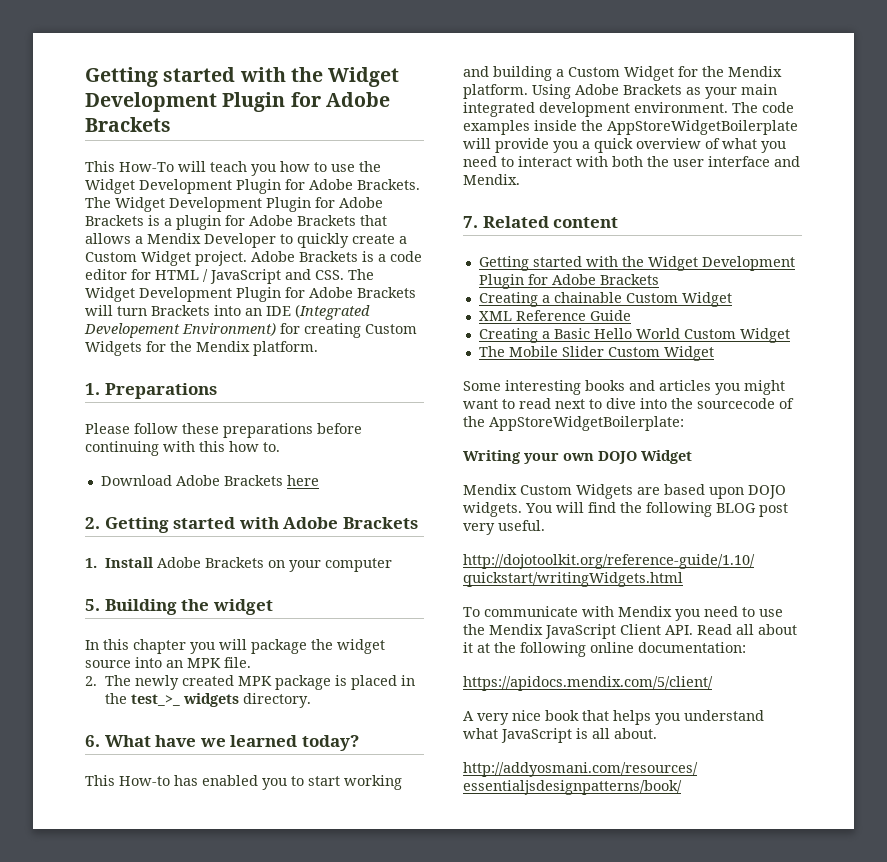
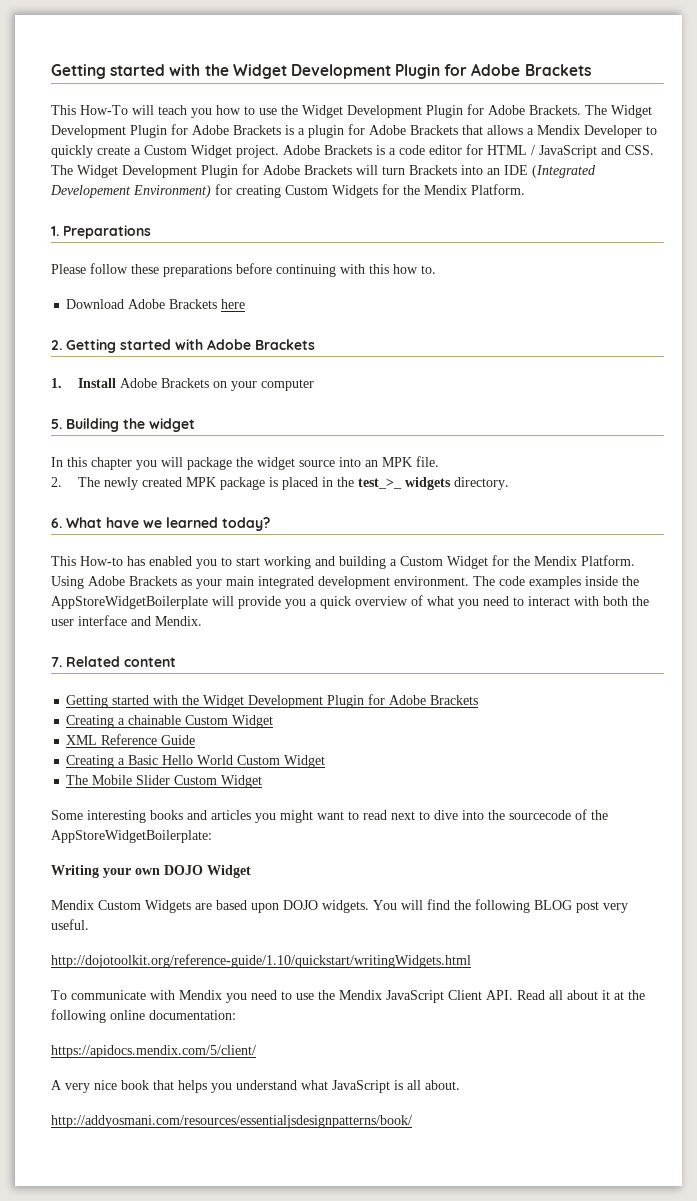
- Adobe Brackets is a code editor for HTML / JavaScript and CSS. The Widget Development Plugin for Adobe Brackets will turn Brackets into an IDE (Integrated Developement Environment) for creating Custom Widgets for the Mendix platform.
+ Adobe Brackets is a code editor for HTML / JavaScript and CSS. The Widget Development Plugin for Adobe Brackets will turn Brackets into an IDE (Integrated Developement Environment) for creating Custom Widgets for the Mendix Platform.
- This How-to has enabled you to start working and building a Custom Widget for the Mendix platform.
+ This How-to has enabled you to start working and building a Custom Widget for the Mendix Platform.

